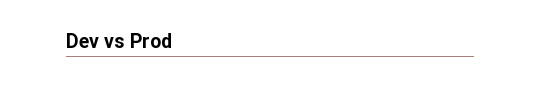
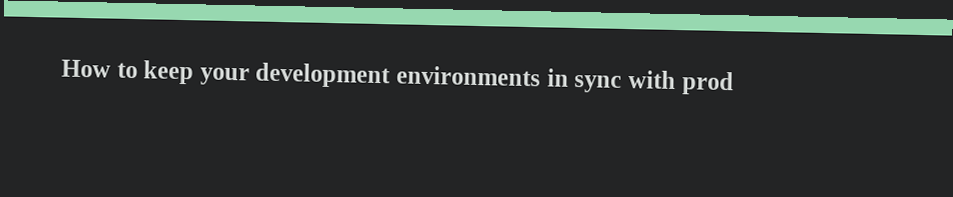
- Dev vs Prod
+ How to keep your development environments in sync with prod

